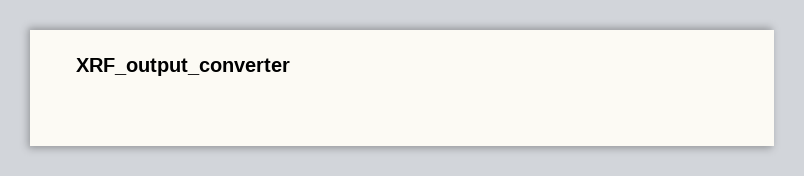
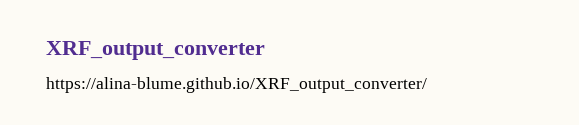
+ https://alina-blume.github.io/XRF_output_converter/

